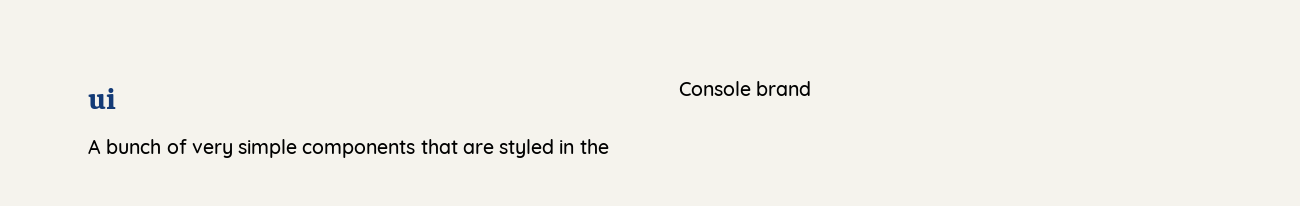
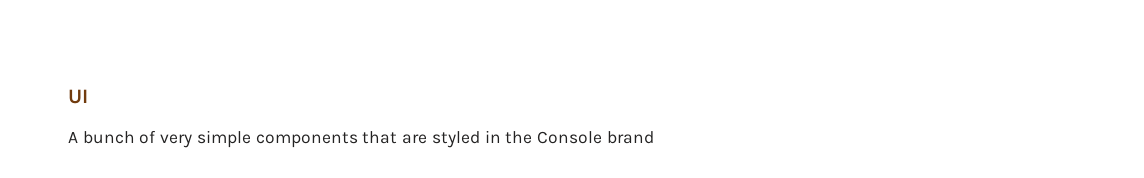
- ui
+ UI

